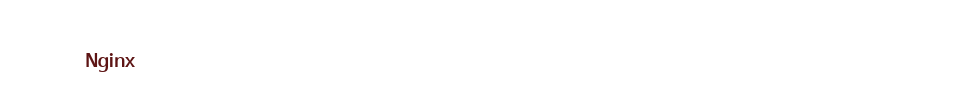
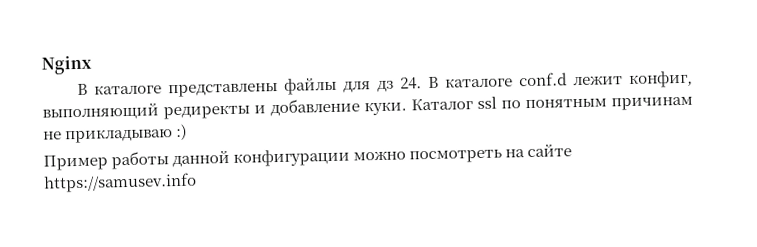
+ В каталоге представлены файлы для дз 24. В каталоге conf.d лежит конфиг, выполняющий редиректы и добавление куки. Каталог ssl по понятным причинам не прикладываю :)
+ Пример работы данной конфигурации можно посмотреть на сайте https://samusev.info

